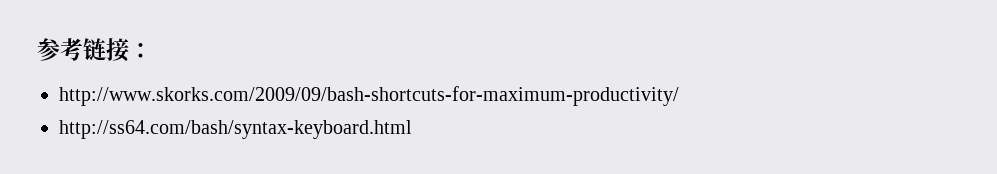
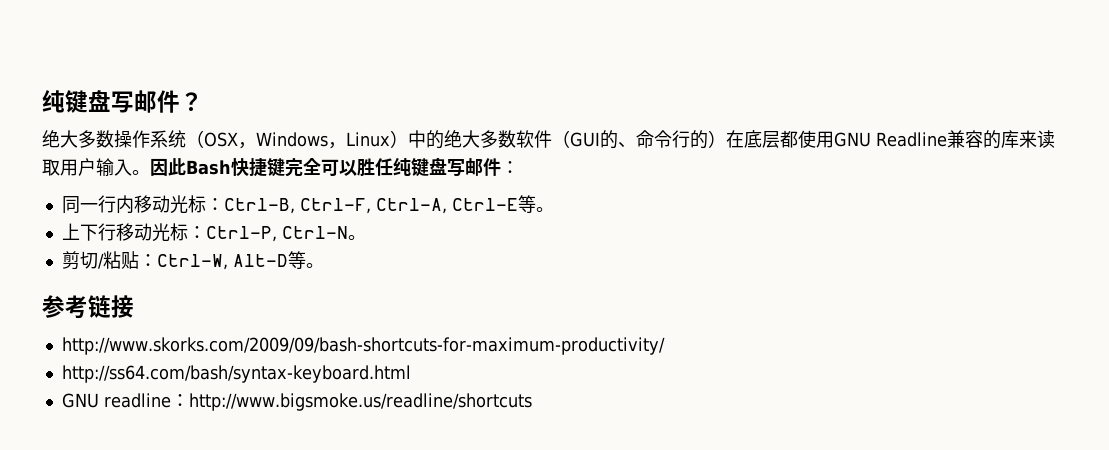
+ 纯键盘写邮件？
+ 绝大多数操作系统（OSX，Windows，Linux）中的绝大多数软件（GUI的、命令行的）在底层都使用GNU Readline兼容的库来读取用户输入。因此Bash快捷键完全可以胜任纯键盘写邮件：
+ 同一行内移动光标：Ctrl-B, Ctrl-F, Ctrl-A, Ctrl-E等。
+ 上下行移动光标：Ctrl-P, Ctrl-N。
+ 剪切/粘贴：Ctrl-W, Alt-D等。
- 参考链接：
+ 参考链接
+ GNU readline：http://www.bigsmoke.us/readline/shortcuts

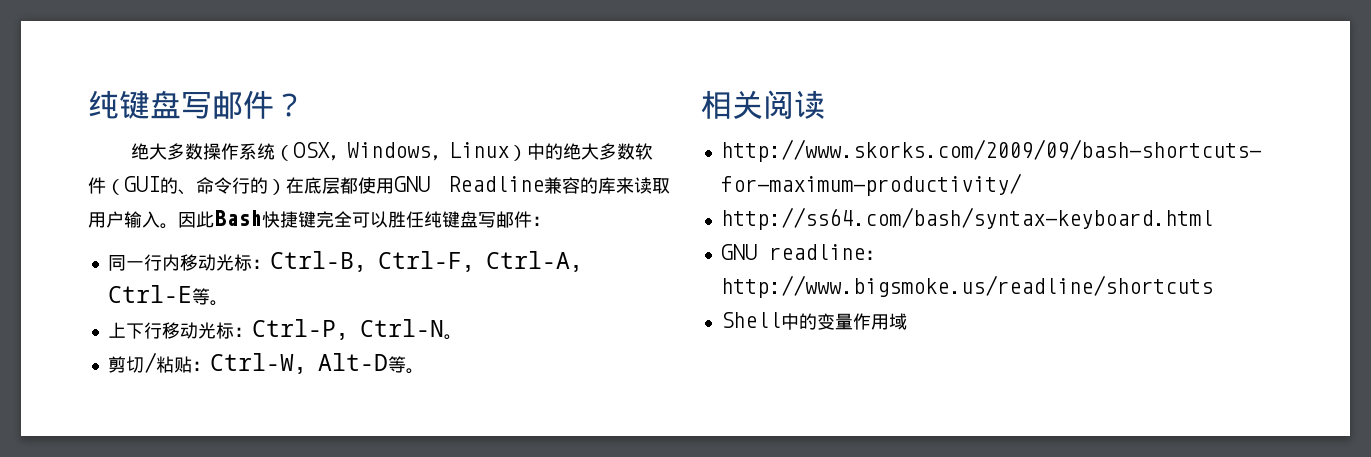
- 参考链接
+ 相关阅读
+ Shell中的变量作用域

